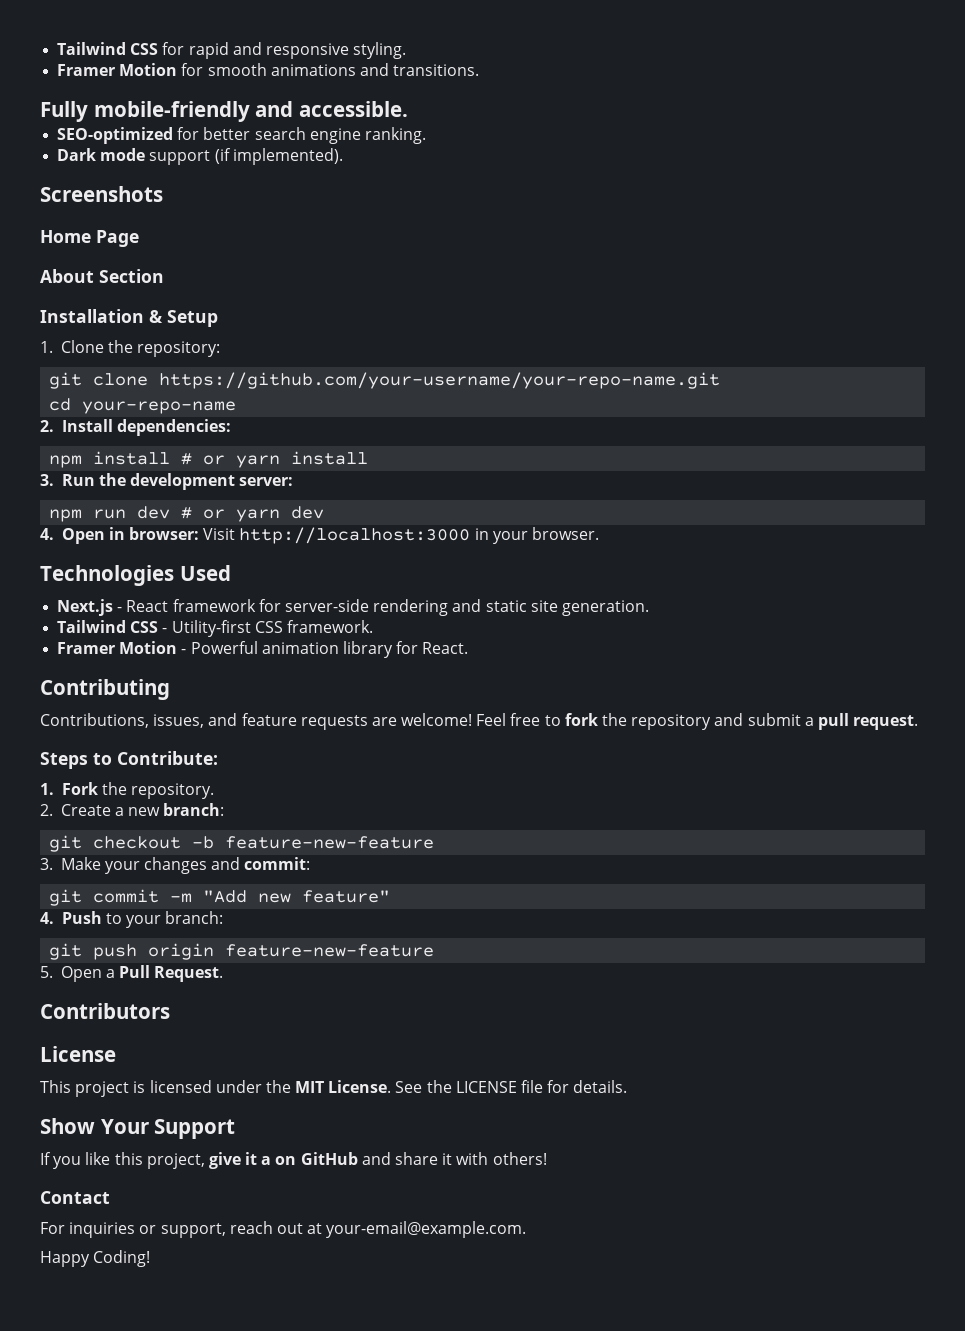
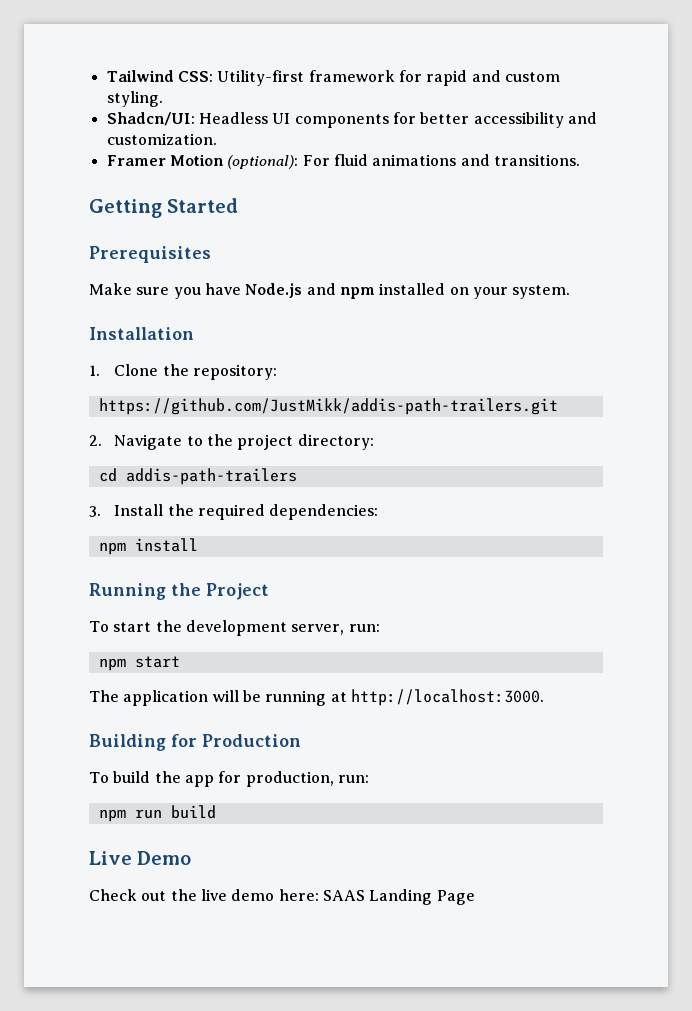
- Tailwind CSS for rapid and responsive styling.
+ Tailwind CSS: Utility-first framework for rapid and custom styling.
- Framer Motion for smooth animations and transitions.
+ Shadcn/UI: Headless UI components for better accessibility and customization.
+ Framer Motion (optional): For fluid animations and transitions.
- Fully mobile-friendly and accessible.
- SEO-optimized for better search engine ranking.
- Dark mode support (if implemented).
- Screenshots
- Home Page
- About Section
+ Getting Started
+ Prerequisites
+ Make sure you have Node.js and npm installed on your system.
- Installation & Setup
+ Installation
- git clone https://github.com/your-username/your-repo-name.git
- cd your-repo-name
- 2. Install dependencies:
- npm install # or yarn install
- 3. Run the development server:
- npm run dev # or yarn dev
- 4. Open in browser: Visit http://localhost:3000 in your browser.
- Technologies Used
- Next.js - React framework for server-side rendering and static site generation.
- Tailwind CSS - Utility-first CSS framework.
- Framer Motion - Powerful animation library for React.
- Contributing
- Contributions, issues, and feature requests are welcome! Feel free to fork the repository and submit a pull request.
- Steps to Contribute:
- 1. Fork the repository.
- 2. Create a new branch:
- git checkout -b feature-new-feature
- 3. Make your changes and commit:
- git commit -m "Add new feature"
- 4. Push to your branch:
- git push origin feature-new-feature
- 5. Open a Pull Request.
- Contributors
- License
- This project is licensed under the MIT License. See the LICENSE file for details.
- Show Your Support
- If you like this project, give it a on GitHub and share it with others!
- Contact
- For inquiries or support, reach out at your-email@example.com.
- Happy Coding!
+ https://github.com/JustMikk/addis-path-trailers.git
+ 2. Navigate to the project directory:
+ cd addis-path-trailers
+ 3. Install the required dependencies:
+ npm install
+ Running the Project
+ To start the development server, run:
+ npm start
+ The application will be running at http://localhost:3000.
+ Building for Production
+ To build the app for production, run:
+ npm run build
+ Live Demo
+ Check out the live demo here: SAAS Landing Page

